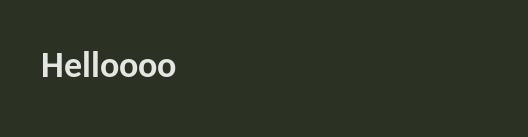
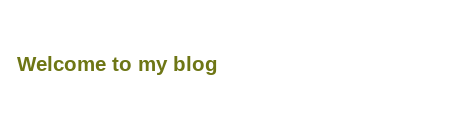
- Helloooo
+ Welcome to my blog

